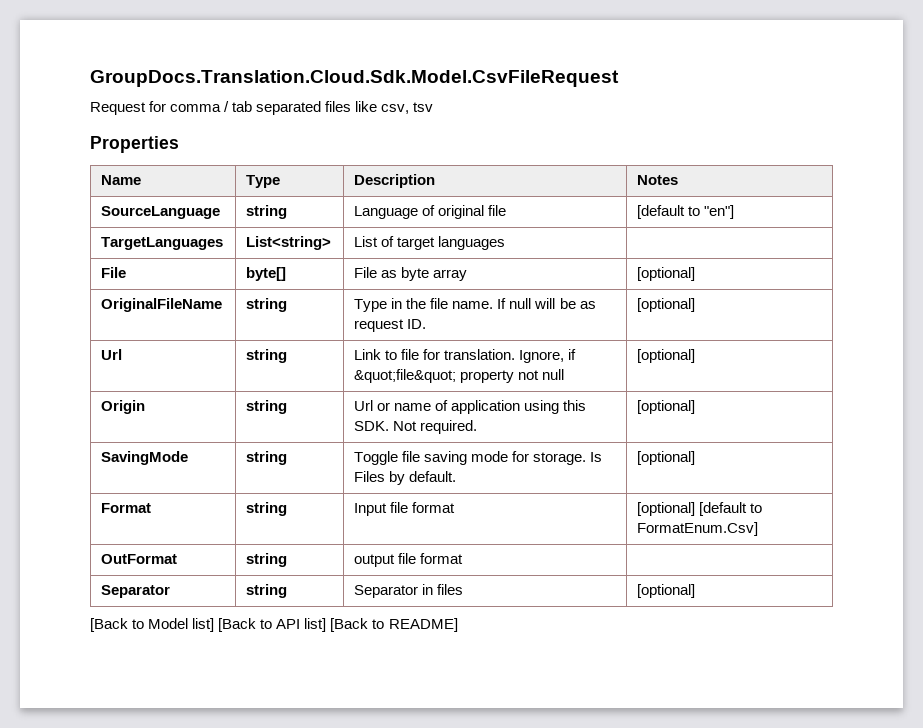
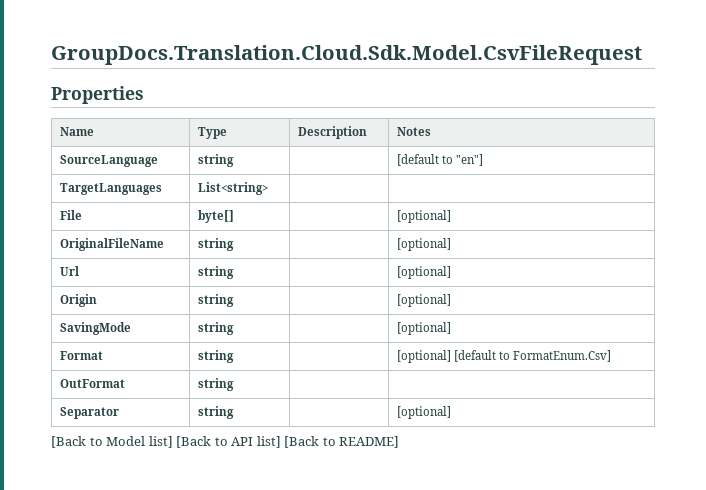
- Request for comma / tab separated files like csv, tsv
- SourceLanguage | string | Language of original file | [default to "en"]
+ SourceLanguage | string | | [default to "en"]
- TargetLanguages | List<string> | List of target languages |
- File | byte[] | File as byte array | [optional]
- OriginalFileName | string | Type in the file name. If null will be as request ID. | [optional]
- Url | string | Link to file for translation. Ignore, if &quot;file&quot; property not null | [optional]
- Origin | string | Url or name of application using this SDK. Not required. | [optional]
- SavingMode | string | Toggle file saving mode for storage. Is Files by default. | [optional]
+ TargetLanguages | List<string> | |
+ File | byte[] | | [optional]
+ OriginalFileName | string | | [optional]
+ Url | string | | [optional]
+ Origin | string | | [optional]
+ SavingMode | string | | [optional]
- Format | string | Input file format | [optional] [default to FormatEnum.Csv]
+ Format | string | | [optional] [default to FormatEnum.Csv]
- OutFormat | string | output file format |
+ OutFormat | string | |
- Separator | string | Separator in files | [optional]
+ Separator | string | | [optional]

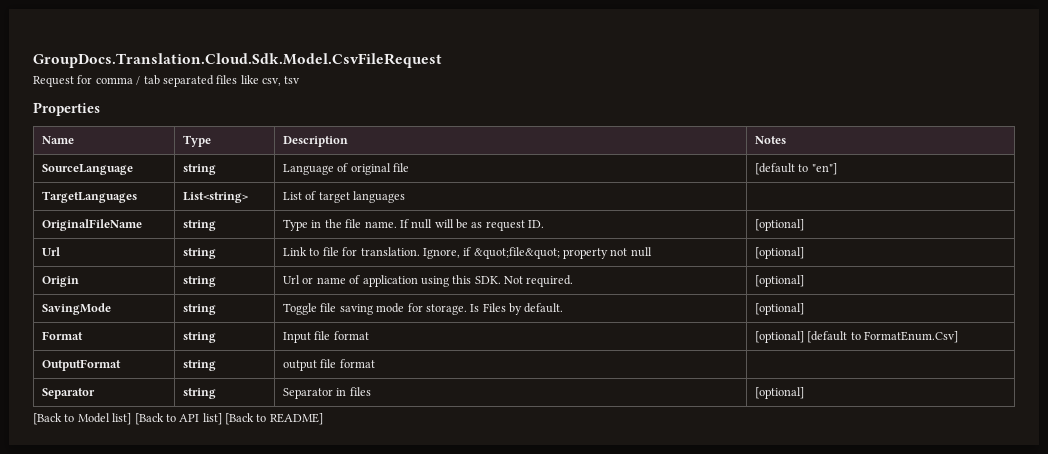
+ Request for comma / tab separated files like csv, tsv
- SourceLanguage | string | | [default to "en"]
+ SourceLanguage | string | Language of original file | [default to "en"]
- TargetLanguages | List<string> | |
- File | byte[] | | [optional]
- OriginalFileName | string | | [optional]
- Url | string | | [optional]
- Origin | string | | [optional]
- SavingMode | string | | [optional]
+ TargetLanguages | List<string> | List of target languages |
+ OriginalFileName | string | Type in the file name. If null will be as request ID. | [optional]
+ Url | string | Link to file for translation. Ignore, if &quot;file&quot; property not null | [optional]
+ Origin | string | Url or name of application using this SDK. Not required. | [optional]
+ SavingMode | string | Toggle file saving mode for storage. Is Files by default. | [optional]
- Format | string | | [optional] [default to FormatEnum.Csv]
+ Format | string | Input file format | [optional] [default to FormatEnum.Csv]
- OutFormat | string | |
+ OutputFormat | string | output file format |
- Separator | string | | [optional]
+ Separator | string | Separator in files | [optional]

